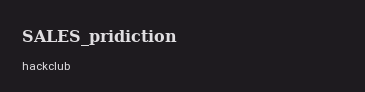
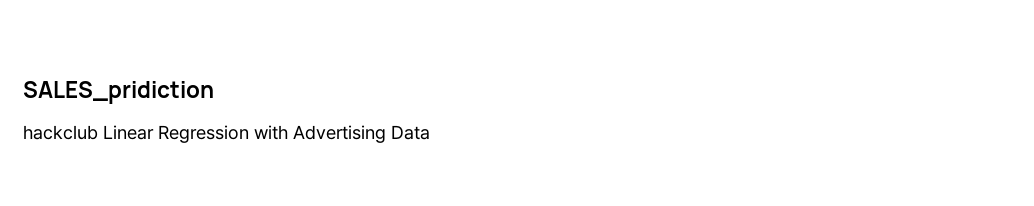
- hackclub
+ hackclub Linear Regression with Advertising Data

